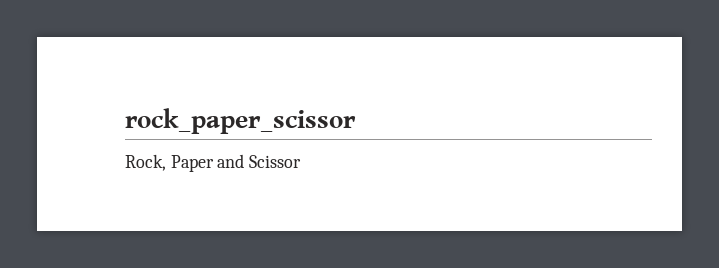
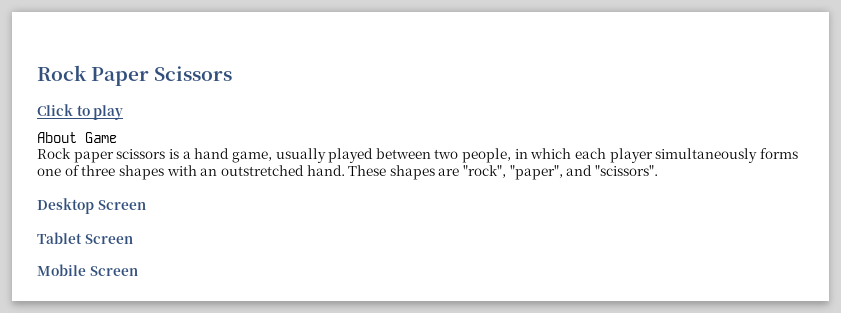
- rock_paper_scissor
- Rock, Paper and Scissor
+ Rock Paper Scissors
+ Click to play
+ About Game
+ Rock paper scissors is a hand game, usually played between two people, in which each player simultaneously forms one of three shapes with an outstretched hand. These shapes are "rock", "paper", and "scissors".
+ Desktop Screen
+ Tablet Screen
+ Mobile Screen

